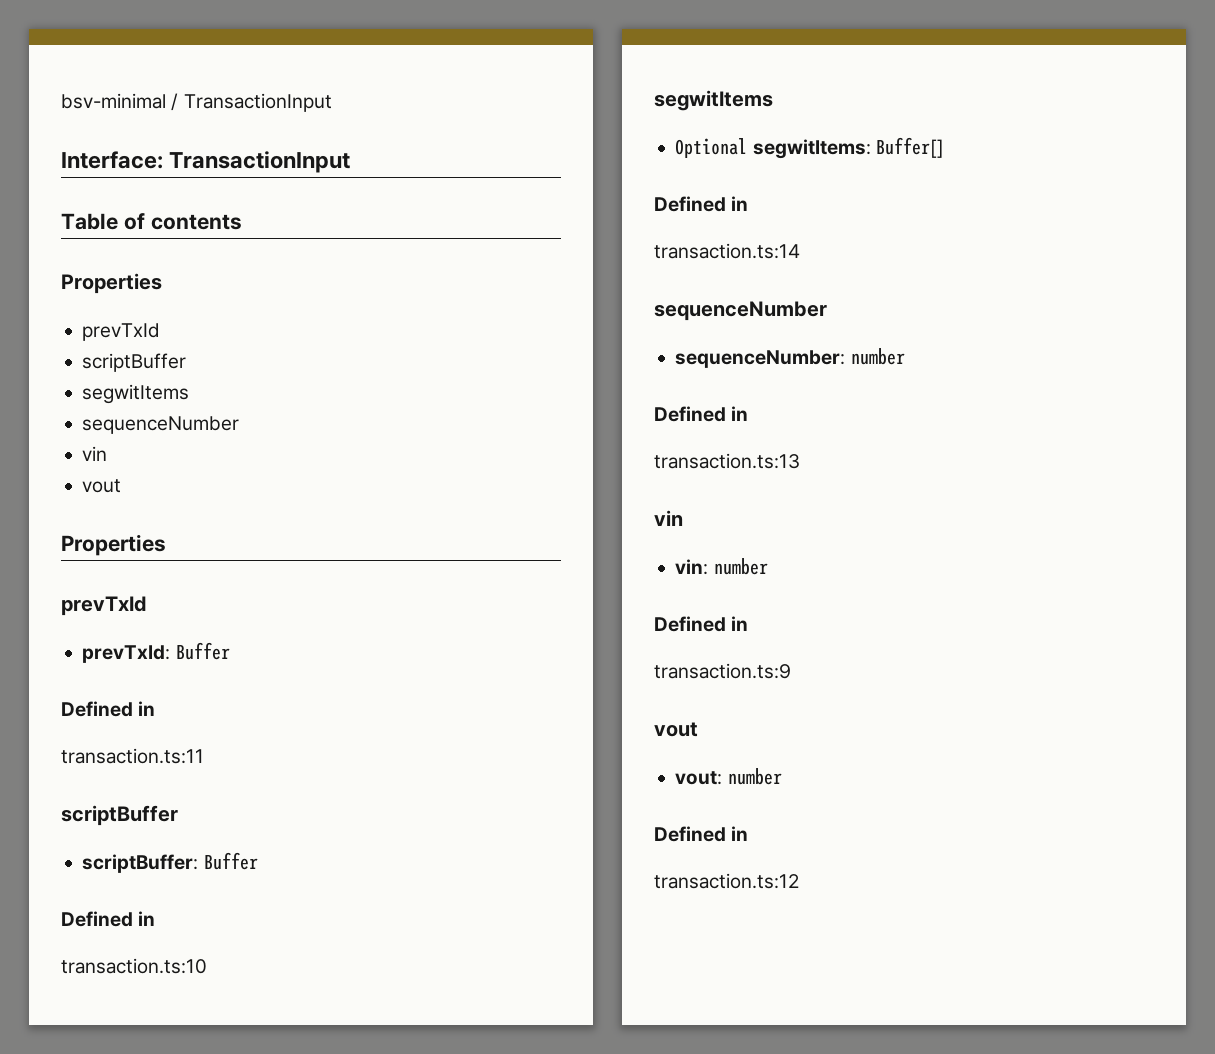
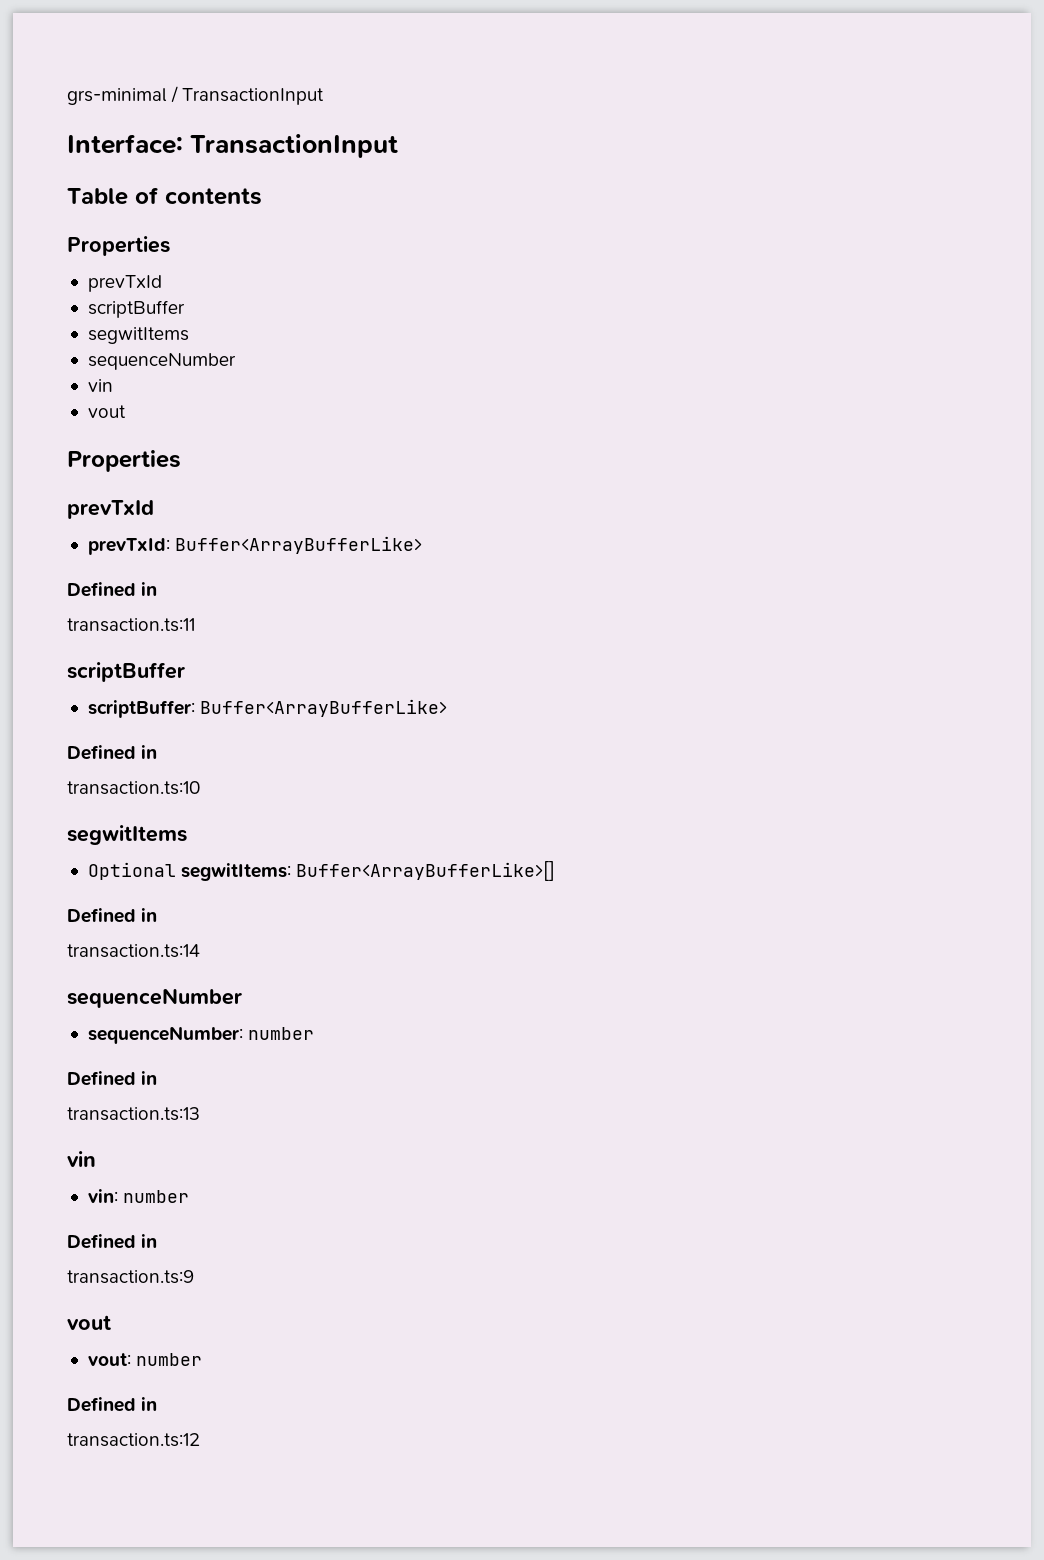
- bsv-minimal / TransactionInput
+ grs-minimal / TransactionInput
- prevTxId: Buffer
+ prevTxId: Buffer<ArrayBufferLike>
- scriptBuffer: Buffer
+ scriptBuffer: Buffer<ArrayBufferLike>
- Optional segwitItems: Buffer[]
+ Optional segwitItems: Buffer<ArrayBufferLike>[]

